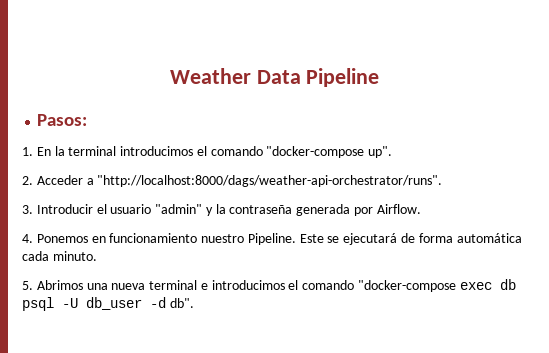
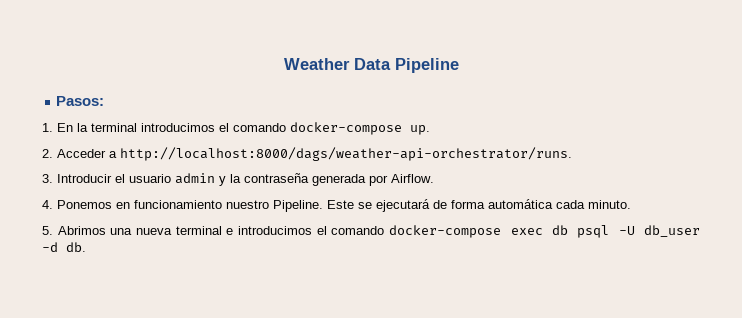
- 1. En la terminal introducimos el comando "docker-compose up".
+ 1. En la terminal introducimos el comando docker-compose up.
- 2. Acceder a "http://localhost:8000/dags/weather-api-orchestrator/runs".
+ 2. Acceder a http://localhost:8000/dags/weather-api-orchestrator/runs.
- 3. Introducir el usuario "admin" y la contraseña generada por Airflow.
+ 3. Introducir el usuario admin y la contraseña generada por Airflow.
- 5. Abrimos una nueva terminal e introducimos el comando "docker-compose exec db psql -U db_user -d db".
+ 5. Abrimos una nueva terminal e introducimos el comando docker-compose exec db psql -U db_user -d db.

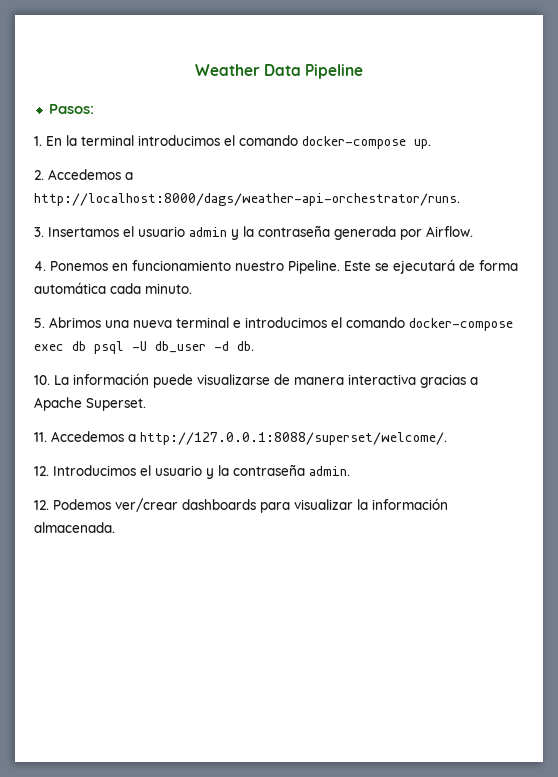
- 2. Acceder a http://localhost:8000/dags/weather-api-orchestrator/runs.
+ 2. Accedemos a http://localhost:8000/dags/weather-api-orchestrator/runs.
- 3. Introducir el usuario admin y la contraseña generada por Airflow.
+ 3. Insertamos el usuario admin y la contraseña generada por Airflow.
+ 10. La información puede visualizarse de manera interactiva gracias a Apache Superset.
+ 11. Accedemos a http://127.0.0.1:8088/superset/welcome/.
+ 12. Introducimos el usuario y la contraseña admin.
+ 12. Podemos ver/crear dashboards para visualizar la información almacenada.

